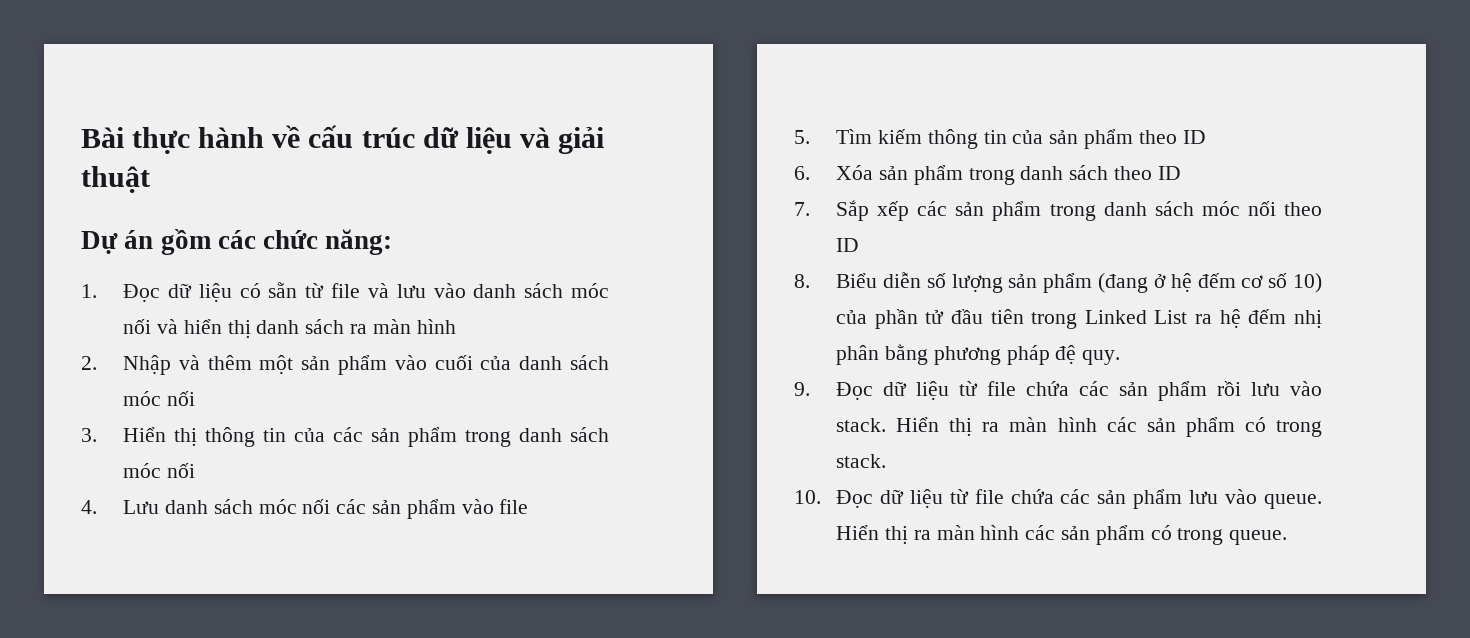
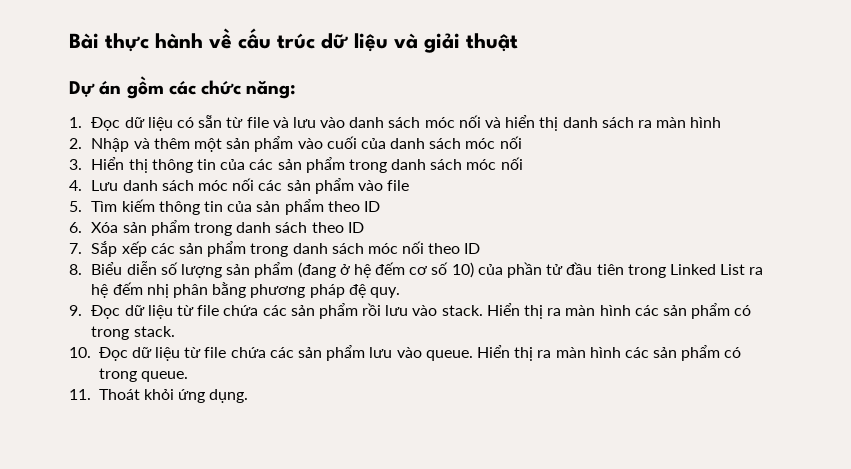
+ 11. Thoát khỏi ứng dụng.

